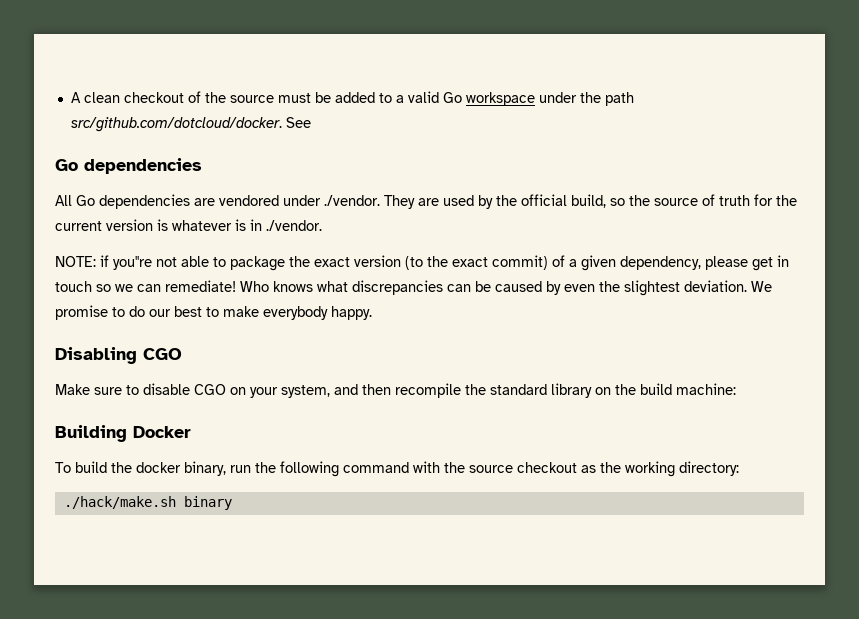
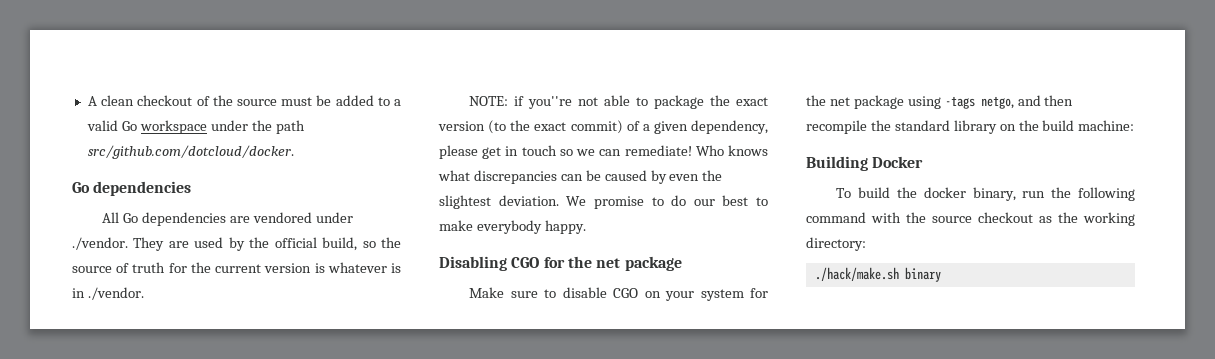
- A clean checkout of the source must be added to a valid Go workspace under the path src/github.com/dotcloud/docker. See
+ A clean checkout of the source must be added to a valid Go workspace under the path src/github.com/dotcloud/docker.
- Disabling CGO
+ Disabling CGO for the net package
- Make sure to disable CGO on your system, and then recompile the standard library on the build machine:
+ Make sure to disable CGO on your system for the net package using -tags netgo, and then recompile the standard library on the build machine:

